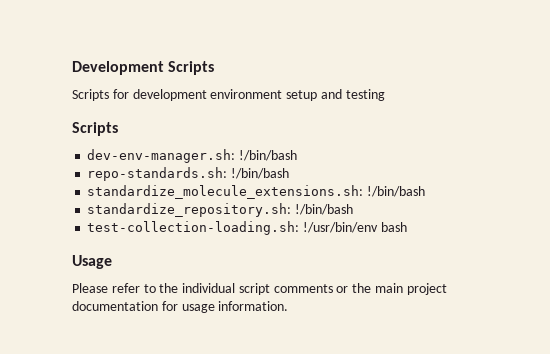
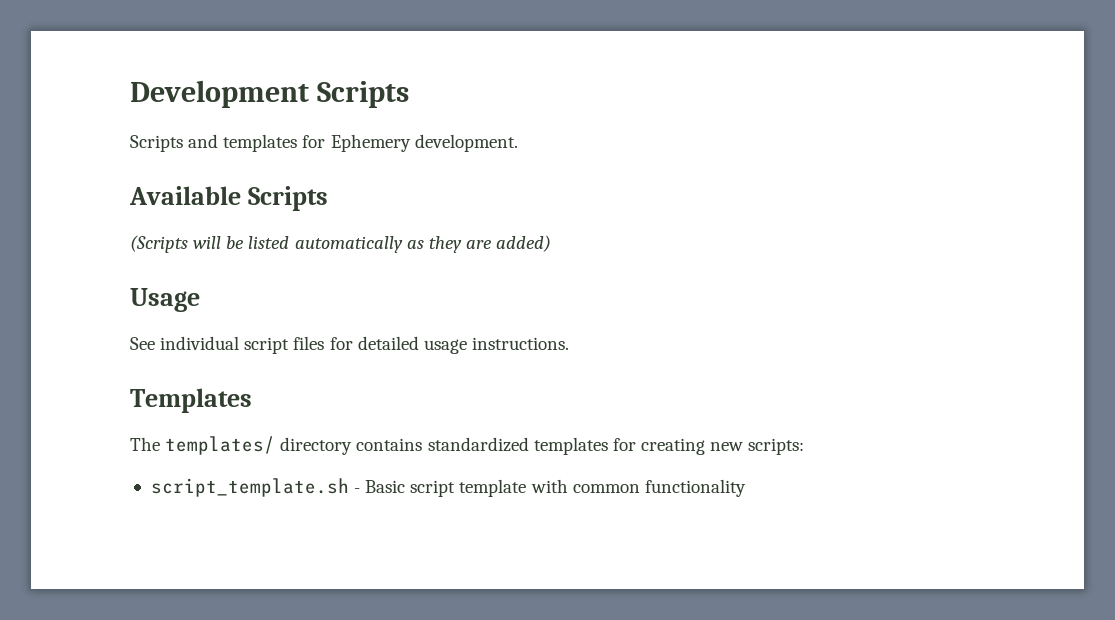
- Scripts for development environment setup and testing
- Scripts
- dev-env-manager.sh: !/bin/bash
- repo-standards.sh: !/bin/bash
- standardize_molecule_extensions.sh: !/bin/bash
- standardize_repository.sh: !/bin/bash
- test-collection-loading.sh: !/usr/bin/env bash
+ Scripts and templates for Ephemery development.
+ Available Scripts
+ (Scripts will be listed automatically as they are added)
  Usage
- Please refer to the individual script comments or the main project documentation for usage information.
+ See individual script files for detailed usage instructions.
+ Templates
+ The templates/ directory contains standardized templates for creating new scripts:
+ script_template.sh - Basic script template with common functionality

